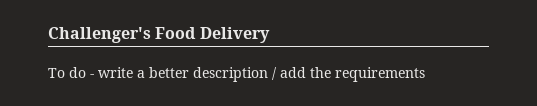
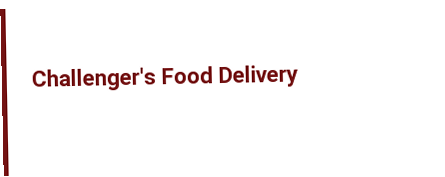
- To do - write a better description / add the requirements

